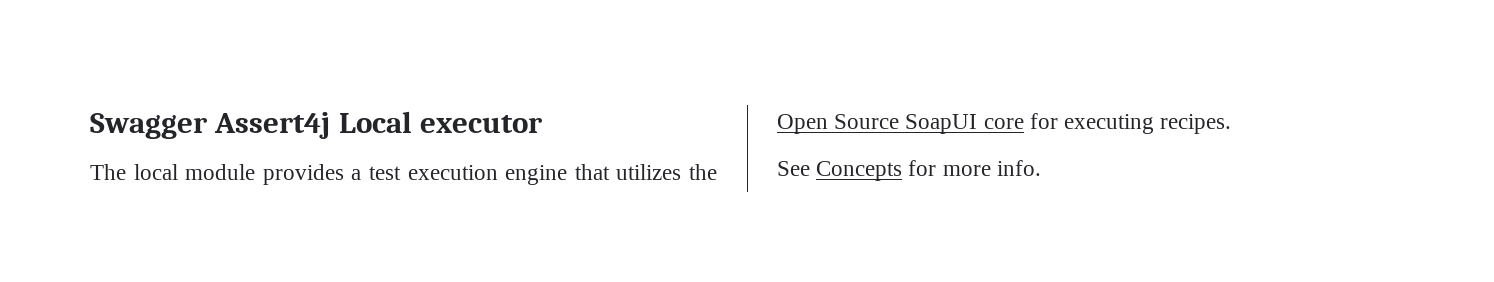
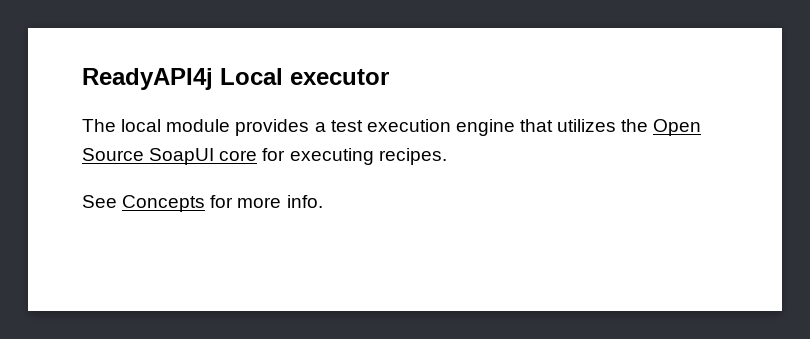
- Swagger Assert4j Local executor
+ ReadyAPI4j Local executor

